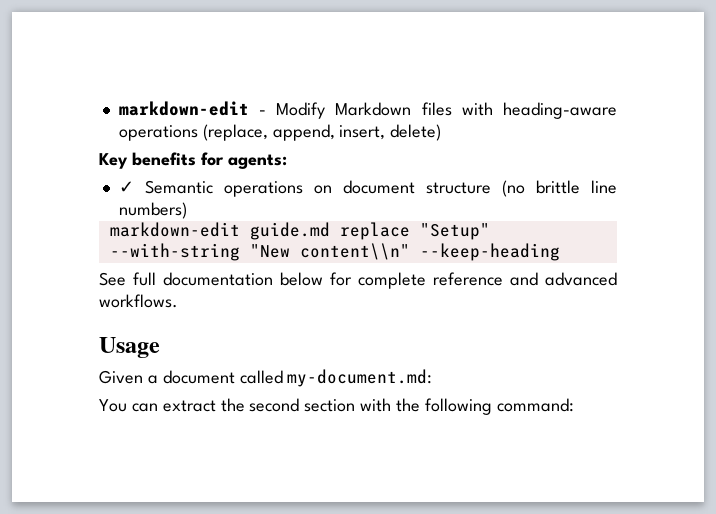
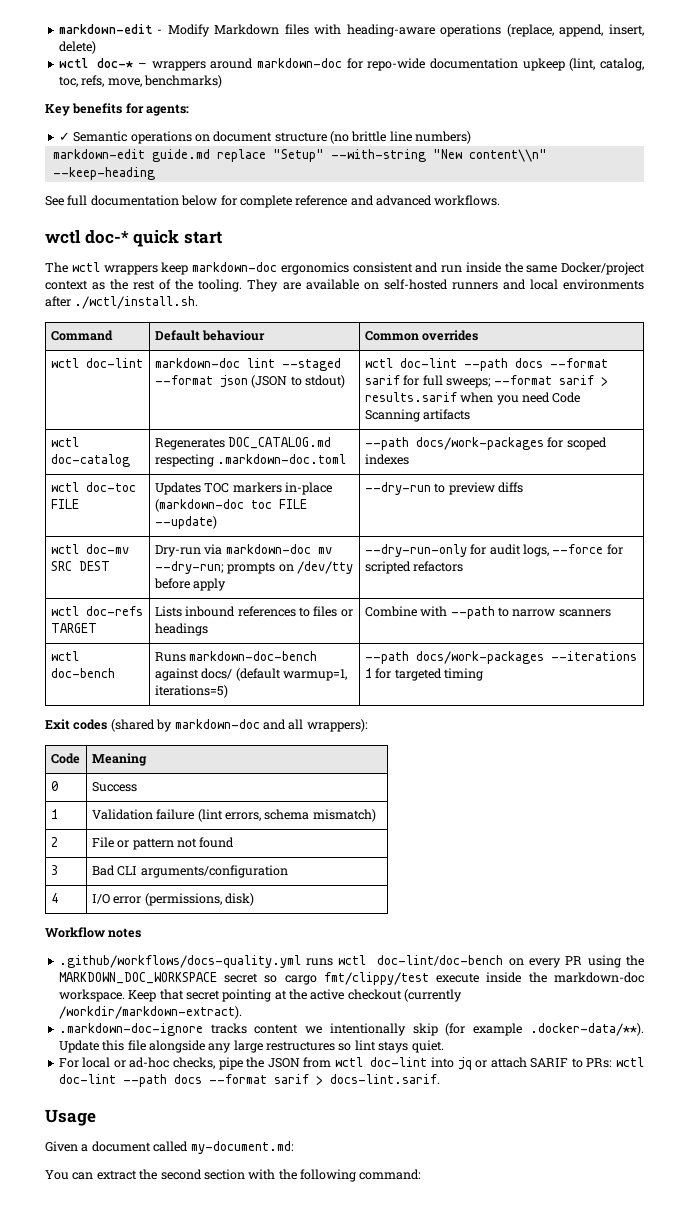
+ wctl doc-* – wrappers around markdown-doc for repo-wide documentation upkeep (lint, catalog, toc, refs, move, benchmarks)
+ wctl doc-* quick start
+ The wctl wrappers keep markdown-doc ergonomics consistent and run inside the same Docker/project context as the rest of the tooling. They are available on self-hosted runners and local environments after ./wctl/install.sh.
+ Command | Default behaviour | Common overrides
+ wctl doc-lint | markdown-doc lint --staged --format json (JSON to stdout) | wctl doc-lint --path docs --format sarif for full sweeps; --format sarif > results.sarif when you need Code Scanning artifacts
+ wctl doc-catalog | Regenerates DOC_CATALOG.md respecting .markdown-doc.toml | --path docs/work-packages for scoped indexes
+ wctl doc-toc FILE | Updates TOC markers in-place (markdown-doc toc FILE --update) | --dry-run to preview diffs
+ wctl doc-mv SRC DEST | Dry-run via markdown-doc mv --dry-run; prompts on /dev/tty before apply | --dry-run-only for audit logs, --force for scripted refactors
+ wctl doc-refs TARGET | Lists inbound references to files or headings | Combine with --path to narrow scanners
+ wctl doc-bench | Runs markdown-doc-bench against docs/ (default warmup=1, iterations=5) | --path docs/work-packages --iterations 1 for targeted timing
+ Exit codes (shared by markdown-doc and all wrappers):
+ Code | Meaning
+ 0 | Success
+ 1 | Validation failure (lint errors, schema mismatch)
+ 2 | File or pattern not found
+ 3 | Bad CLI arguments/configuration
+ 4 | I/O error (permissions, disk)
+ Workflow notes
+ .github/workflows/docs-quality.yml runs wctl doc-lint/doc-bench on every PR using the MARKDOWN_DOC_WORKSPACE secret so cargo fmt/clippy/test execute inside the markdown-doc workspace. Keep that secret pointing at the active checkout (currently /workdir/markdown-extract).
+ .markdown-doc-ignore tracks content we intentionally skip (for example .docker-data/**). Update this file alongside any large restructures so lint stays quiet.
+ For local or ad-hoc checks, pipe the JSON from wctl doc-lint into jq or attach SARIF to PRs: wctl doc-lint --path docs --format sarif > docs-lint.sarif.

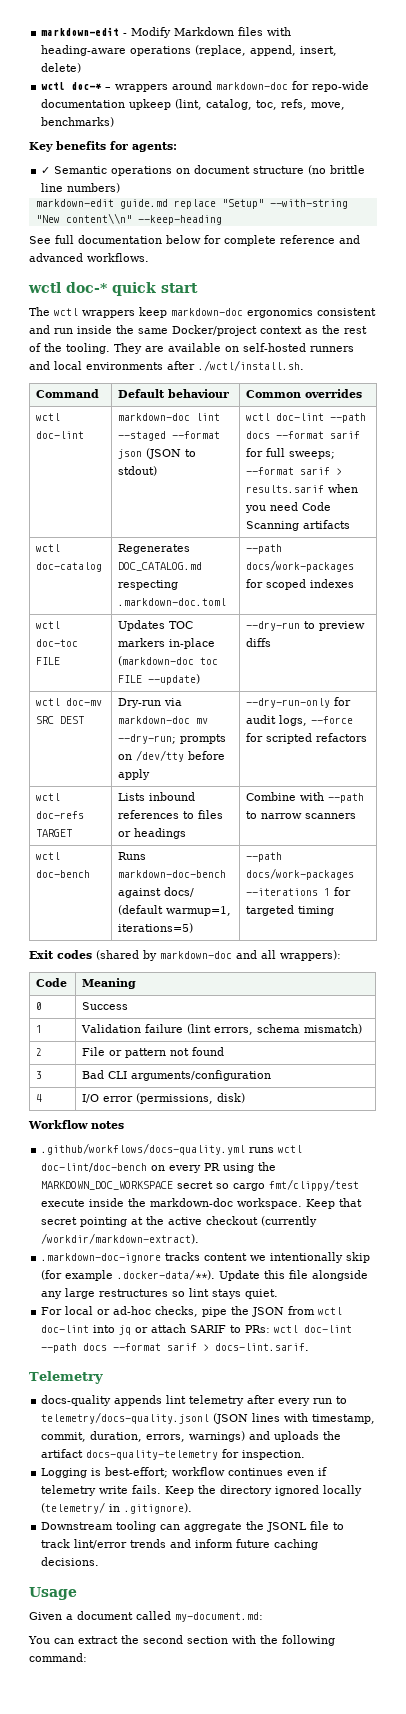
+ Telemetry
+ docs-quality appends lint telemetry after every run to telemetry/docs-quality.jsonl (JSON lines with timestamp, commit, duration, errors, warnings) and uploads the artifact docs-quality-telemetry for inspection.
+ Logging is best-effort; workflow continues even if telemetry write fails. Keep the directory ignored locally (telemetry/ in .gitignore).
+ Downstream tooling can aggregate the JSONL file to track lint/error trends and inform future caching decisions.

